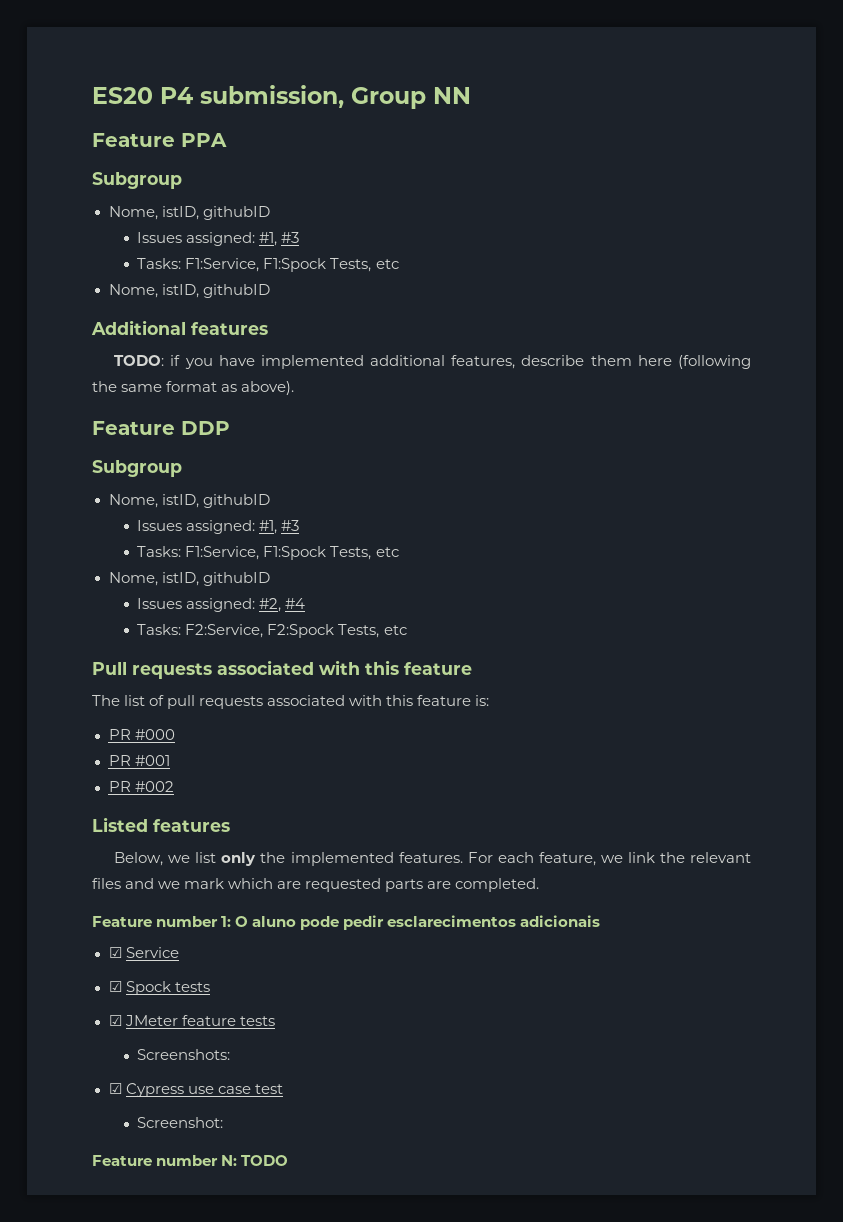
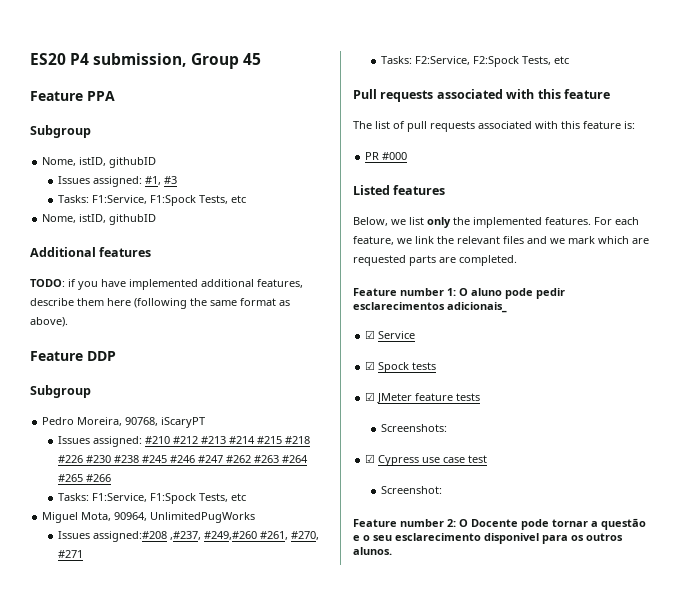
- ES20 P4 submission, Group NN
+ ES20 P4 submission, Group 45
  Feature DDP
  Subgroup
- Nome, istID, githubID
- Issues assigned: #1, #3
+ Pedro Moreira, 90768, iScaryPT
+ Issues assigned: #210 #212 #213 #214 #215 #218 #226 #230 #238 #245 #246 #247 #262 #263 #264 #265 #266
  Tasks: F1:Service, F1:Spock Tests, etc
- Nome, istID, githubID
- Issues assigned: #2, #4
+ Miguel Mota, 90964, UnlimitedPugWorks
+ Issues assigned:#208 ,#237, #249,#260 #261, #270, #271
- PR #001
- PR #002
- Feature number 1: O aluno pode pedir esclarecimentos adicionais
+ Feature number 1: O aluno pode pedir esclarecimentos adicionais_
- Feature number N: TODO
+ Feature number 2: O Docente pode tornar a questão e o seu esclarecimento disponivel para os outros alunos.

